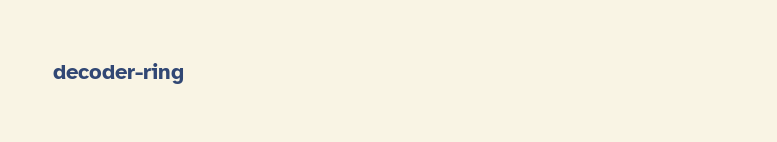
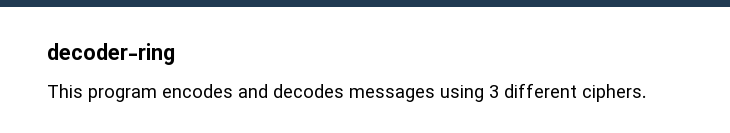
+ This program encodes and decodes messages using 3 different ciphers.

